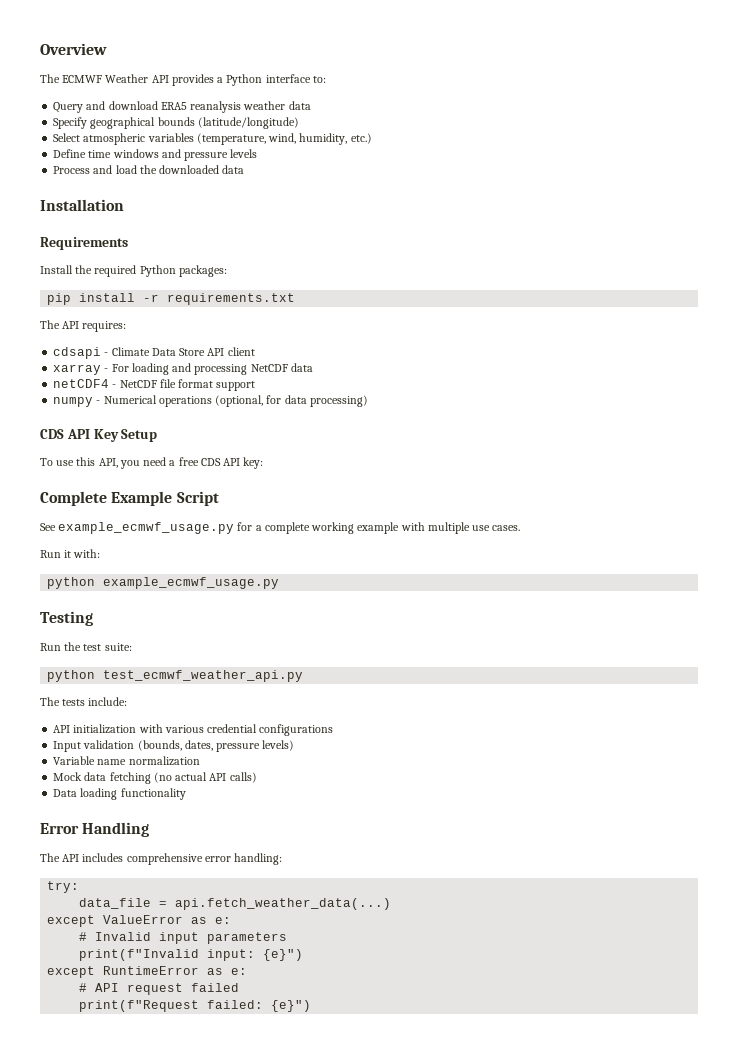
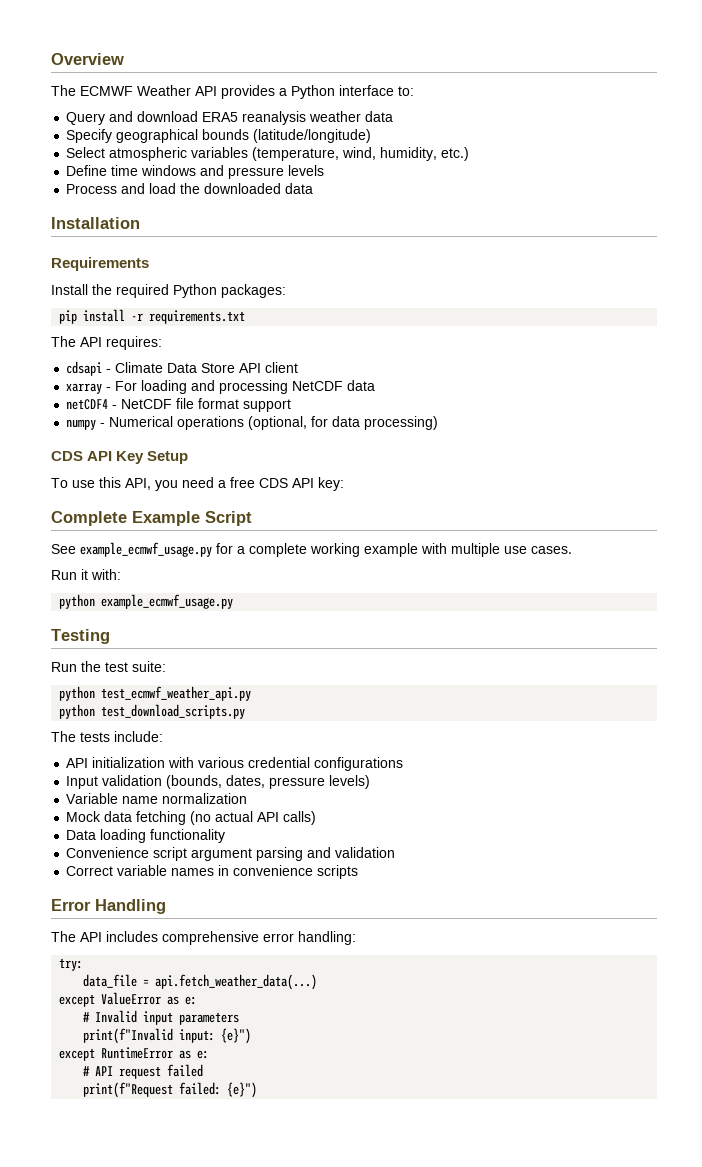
+ python test_download_scripts.py
+ Convenience script argument parsing and validation
+ Correct variable names in convenience scripts

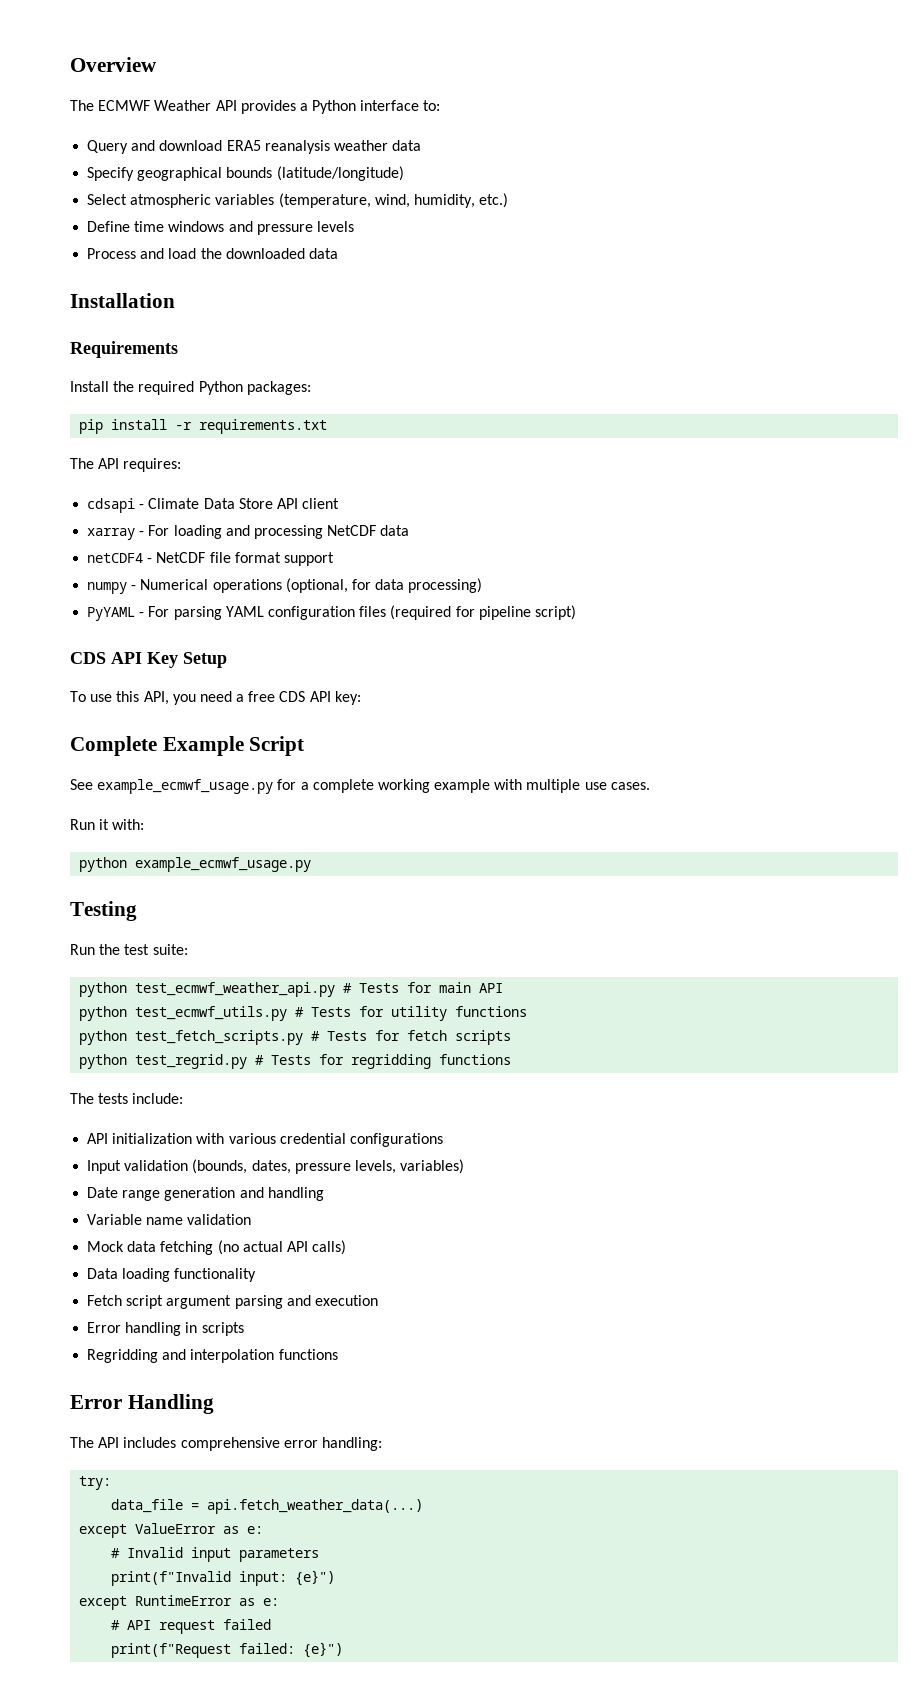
+ PyYAML - For parsing YAML configuration files (required for pipeline script)
- python test_ecmwf_weather_api.py
- python test_download_scripts.py
+ python test_ecmwf_weather_api.py # Tests for main API
+ python test_ecmwf_utils.py # Tests for utility functions
+ python test_fetch_scripts.py # Tests for fetch scripts
+ python test_regrid.py # Tests for regridding functions
- Input validation (bounds, dates, pressure levels)
+ Input validation (bounds, dates, pressure levels, variables)
+ Date range generation and handling
- Variable name normalization
+ Variable name validation
- Convenience script argument parsing and validation
- Correct variable names in convenience scripts
+ Fetch script argument parsing and execution
+ Error handling in scripts
+ Regridding and interpolation functions

